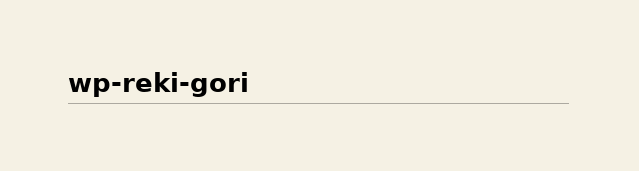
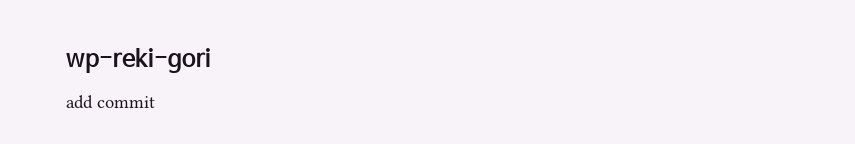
+ add commit

